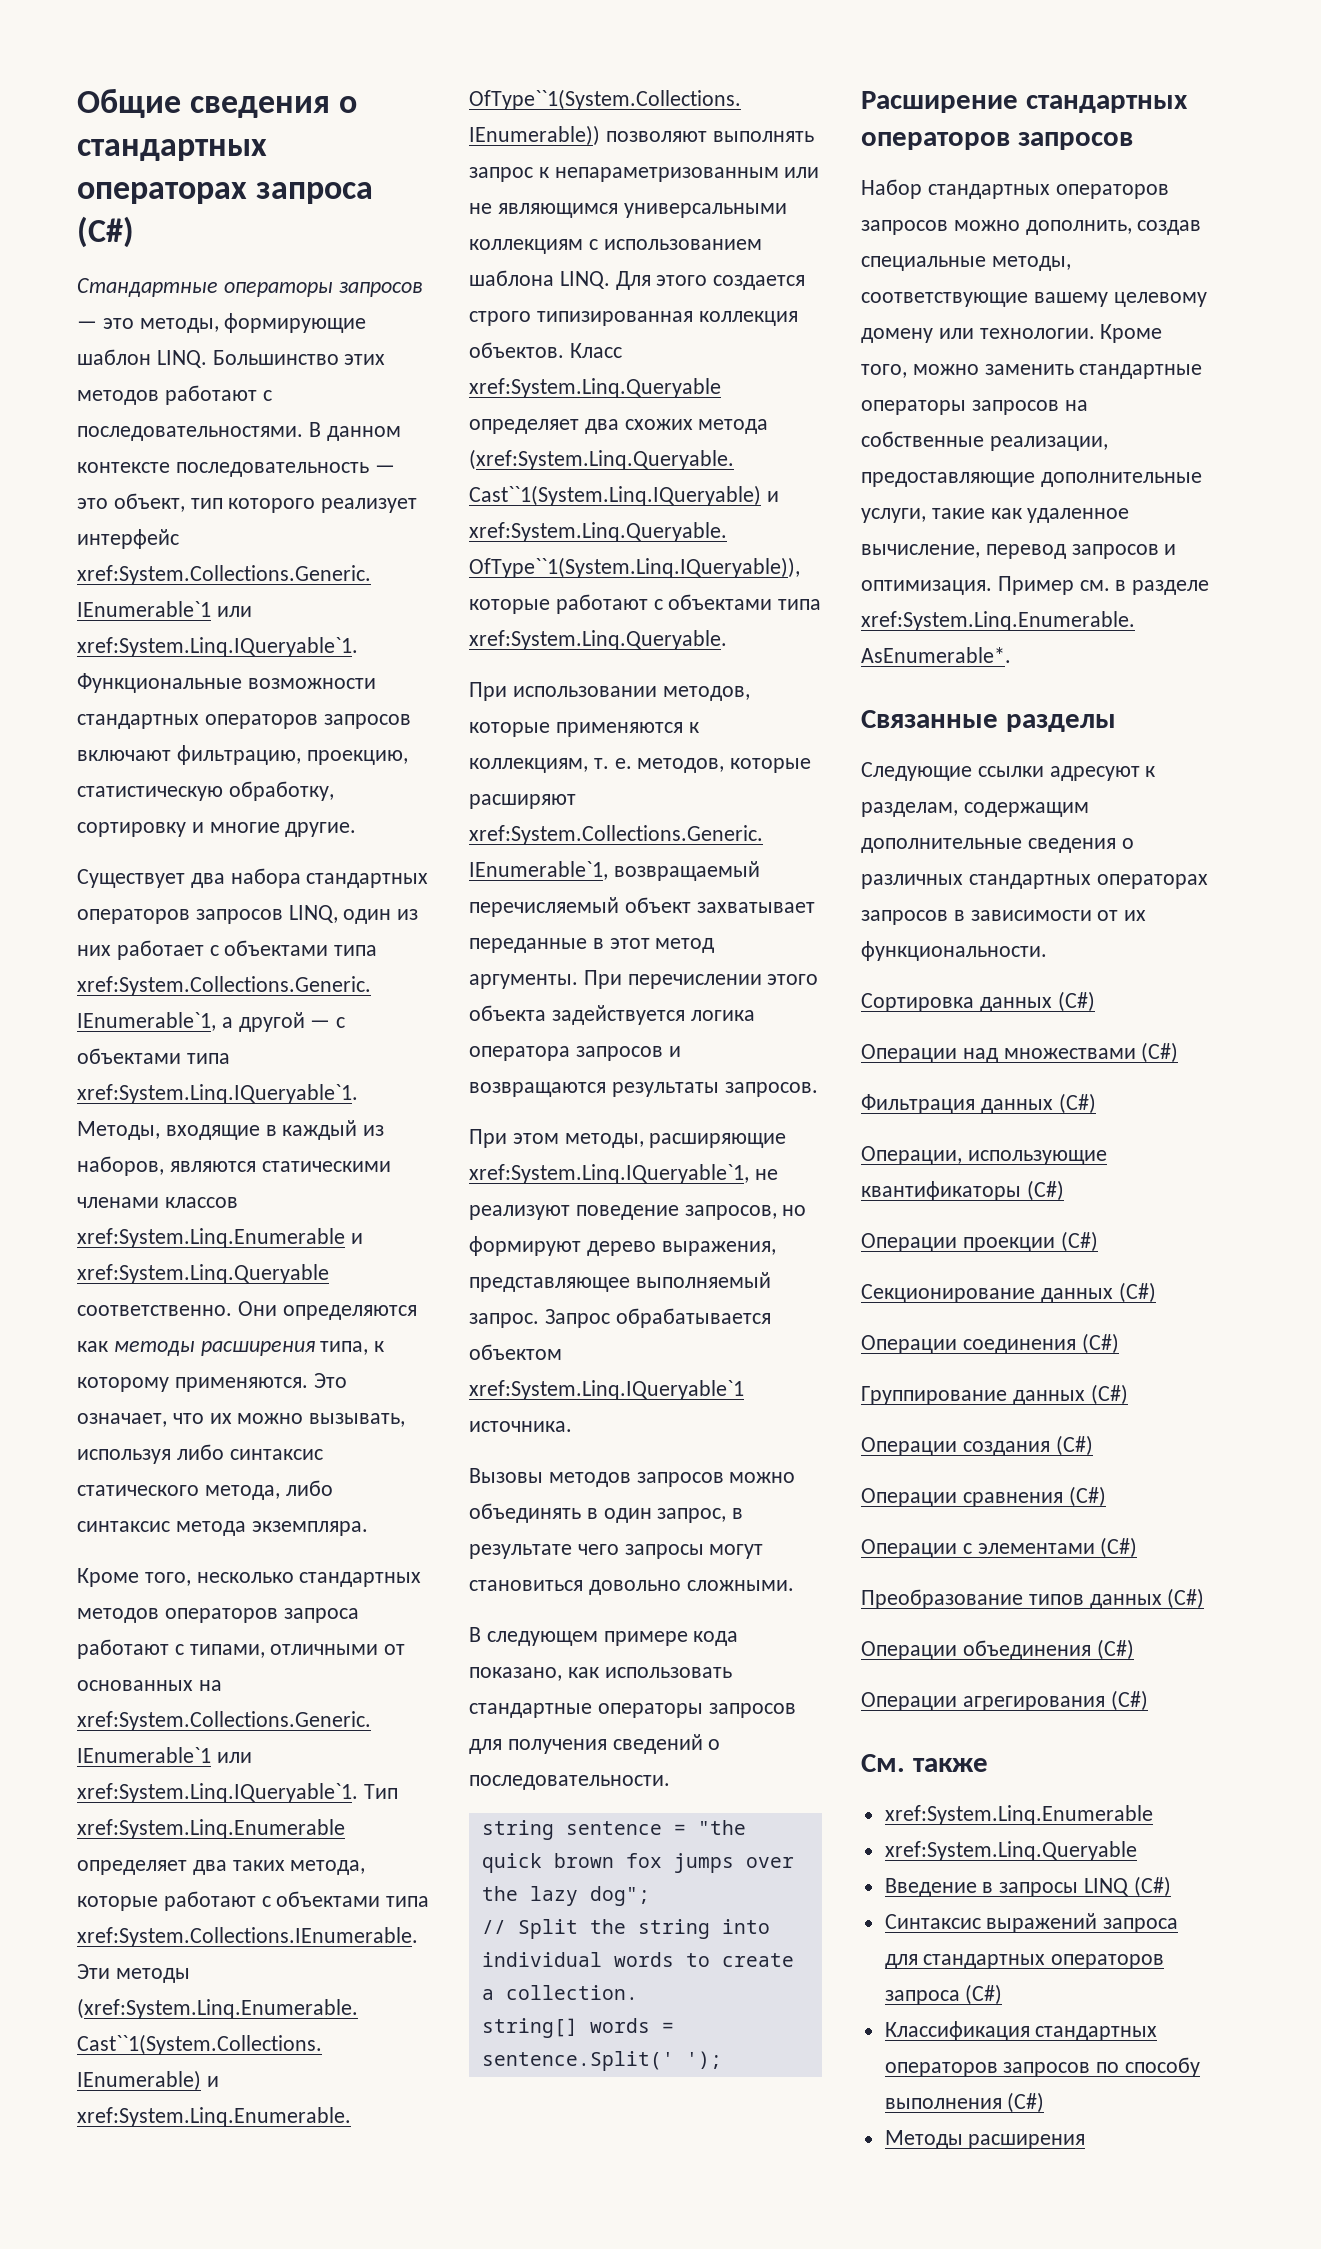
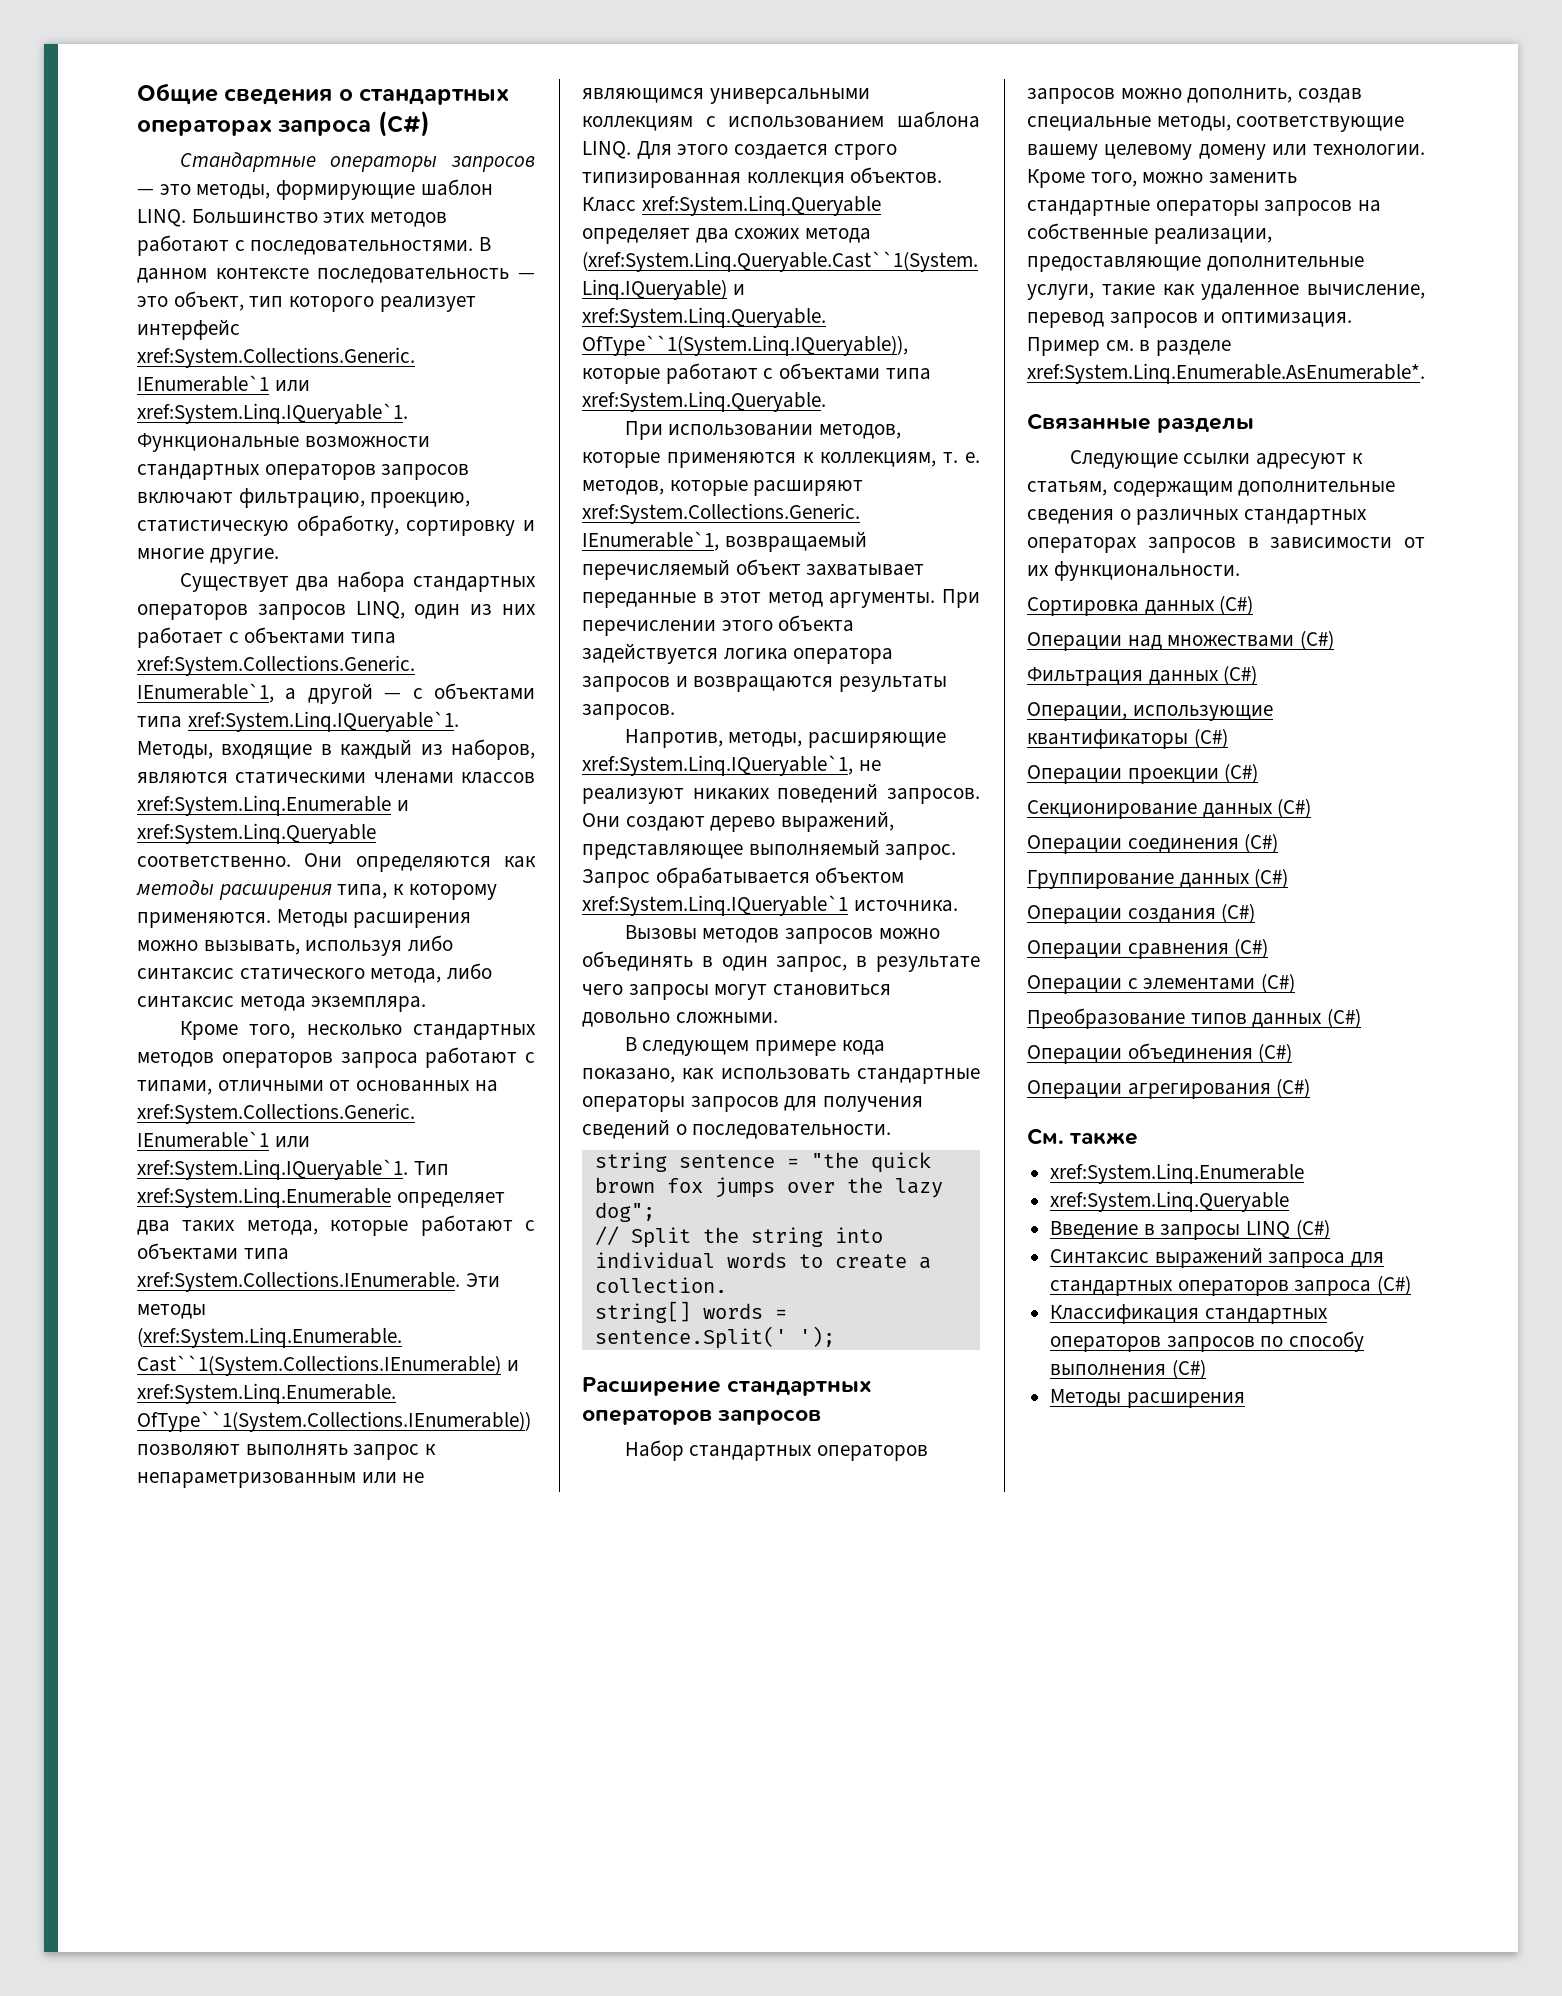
- Это означает, что их можно вызывать, используя либо синтаксис статического метода, либо синтаксис метода экземпляра.
+ Методы расширения можно вызывать, используя либо синтаксис статического метода, либо синтаксис метода экземпляра.
- При этом методы, расширяющие xref:System.Linq.IQueryable`1, не реализуют поведение запросов, но формируют дерево выражения, представляющее выполняемый запрос.
+ Напротив, методы, расширяющие xref:System.Linq.IQueryable`1, не реализуют никаких поведений запросов. Они создают дерево выражений, представляющее выполняемый запрос.
- Следующие ссылки адресуют к разделам, содержащим дополнительные сведения о различных стандартных операторах запросов в зависимости от их функциональности.
+ Следующие ссылки адресуют к статьям, содержащим дополнительные сведения о различных стандартных операторах запросов в зависимости от их функциональности.

